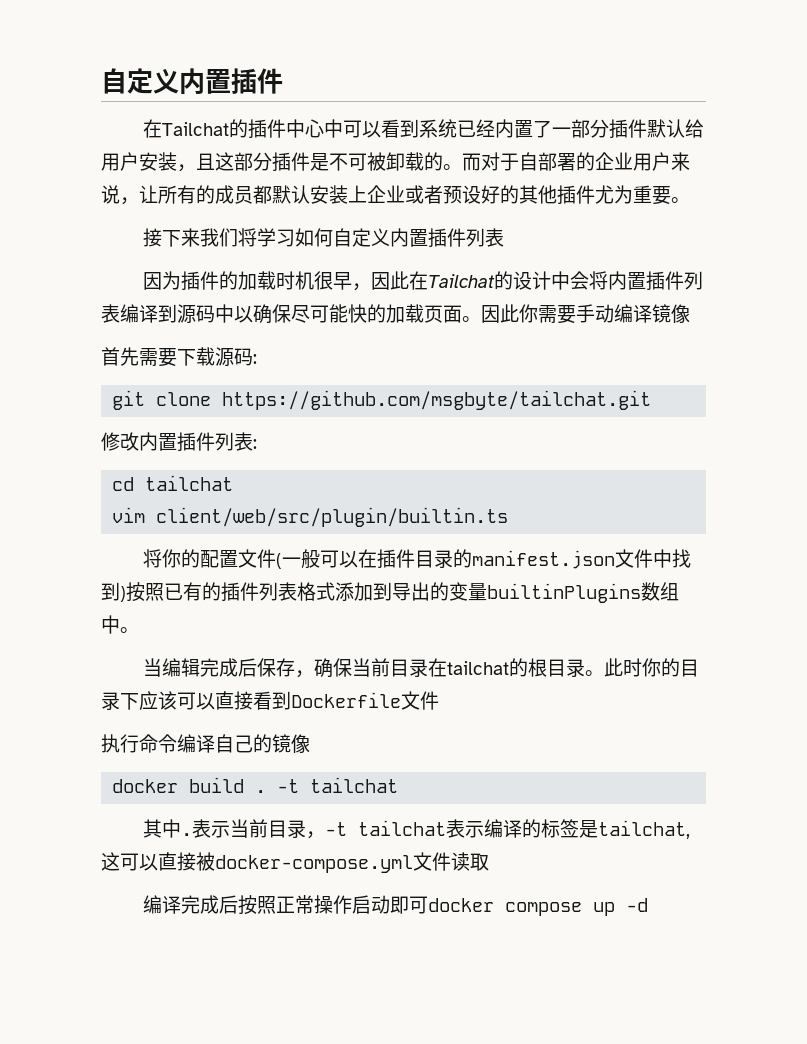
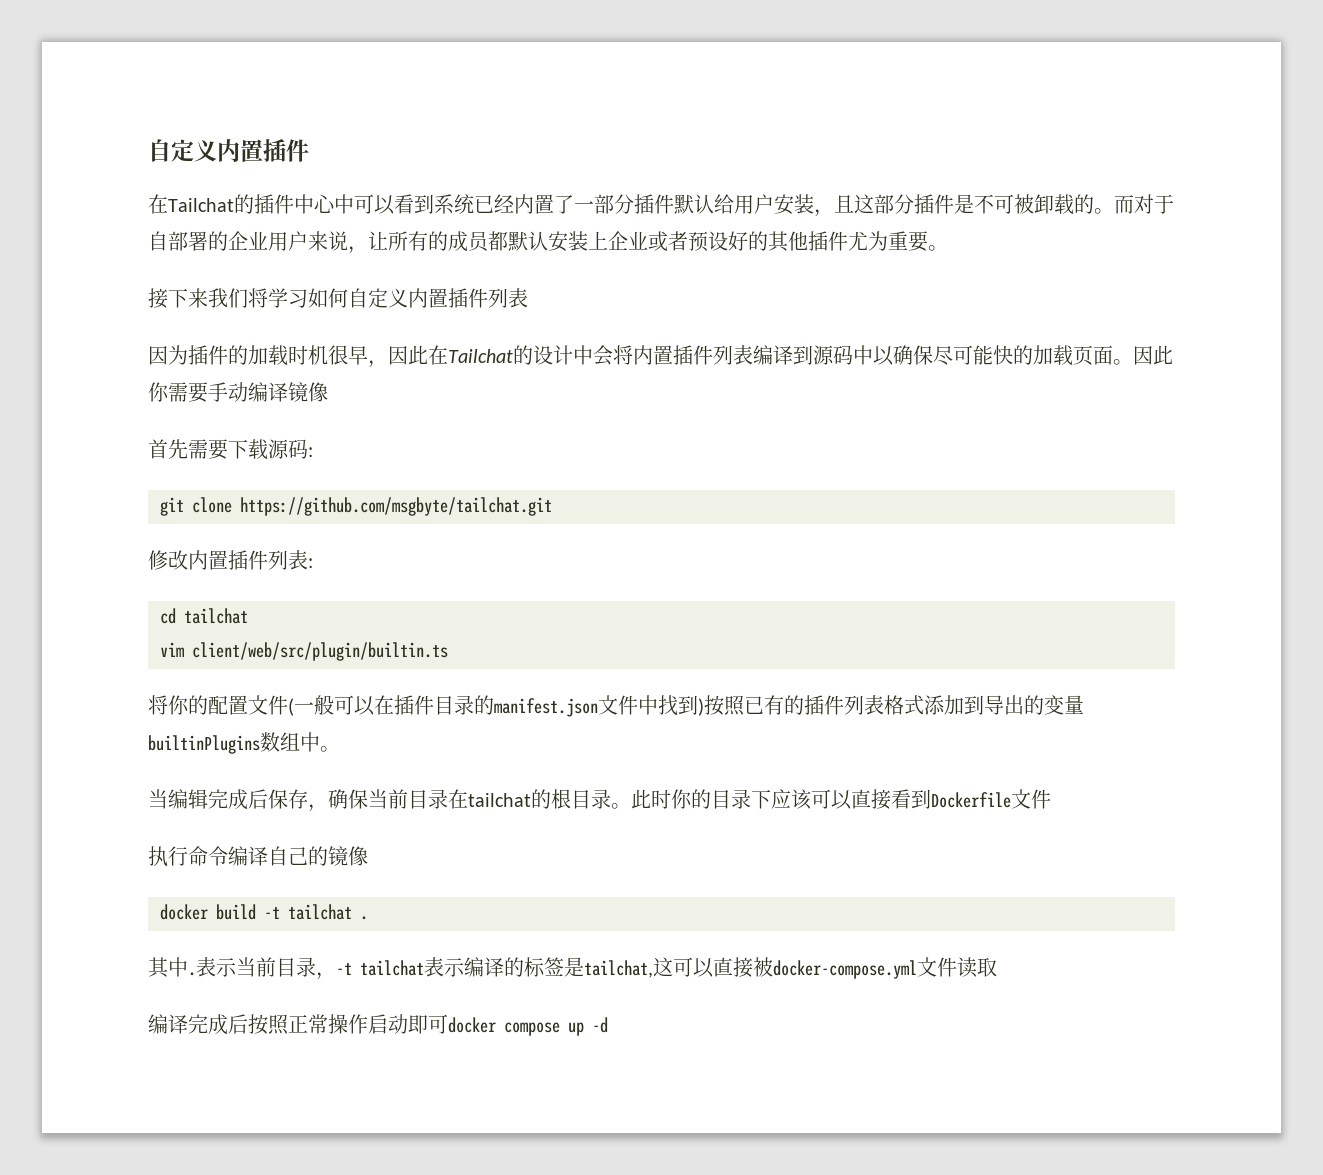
- docker build . -t tailchat
+ docker build -t tailchat .

